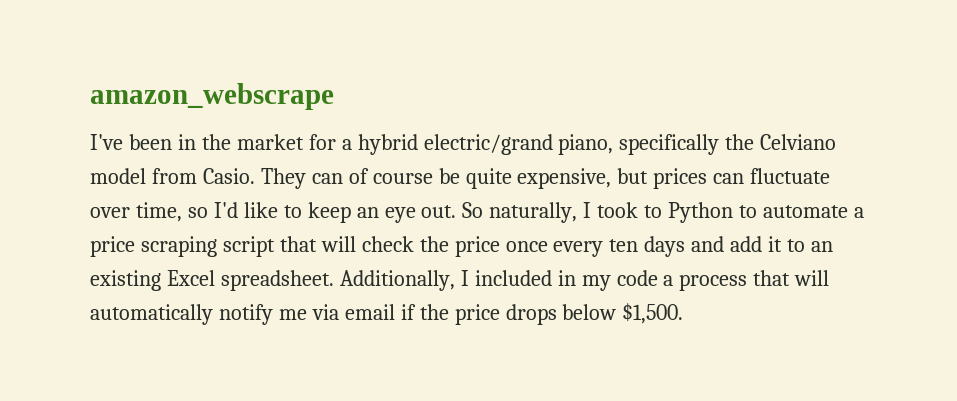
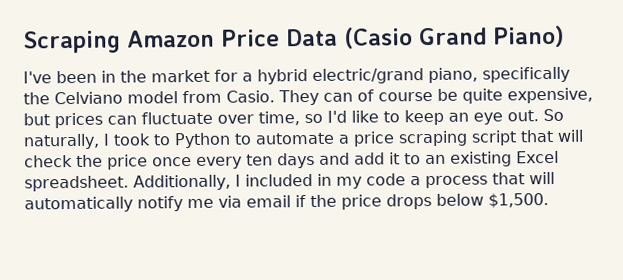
- amazon_webscrape
+ Scraping Amazon Price Data (Casio Grand Piano)

